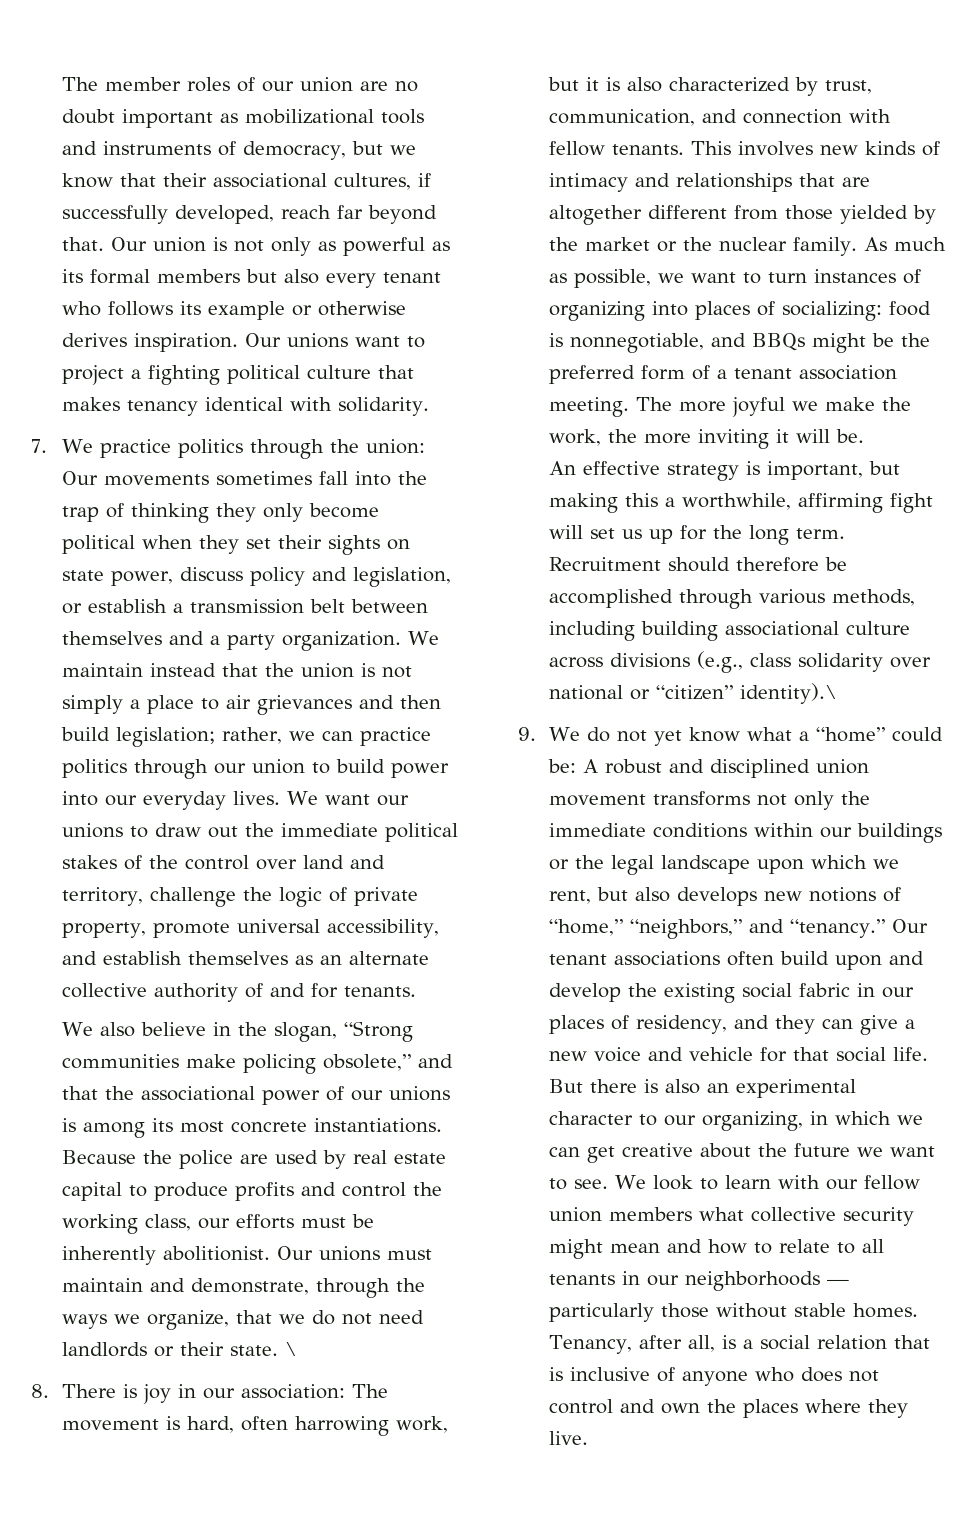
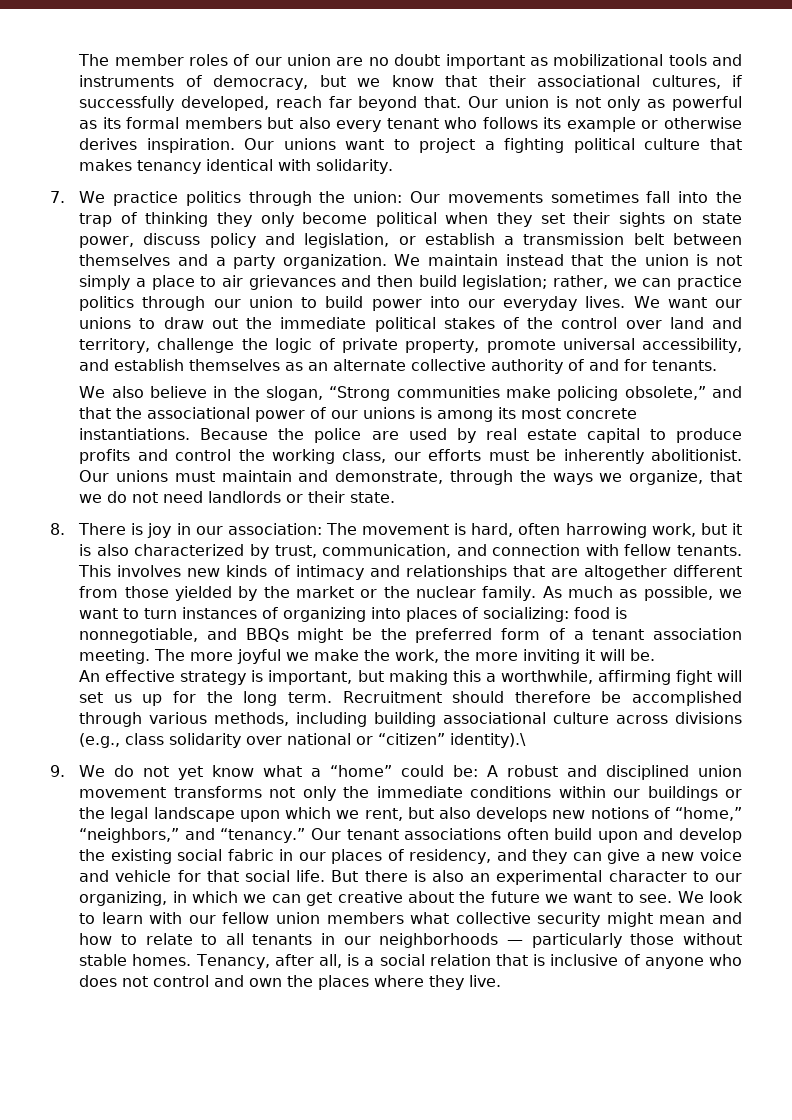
- \

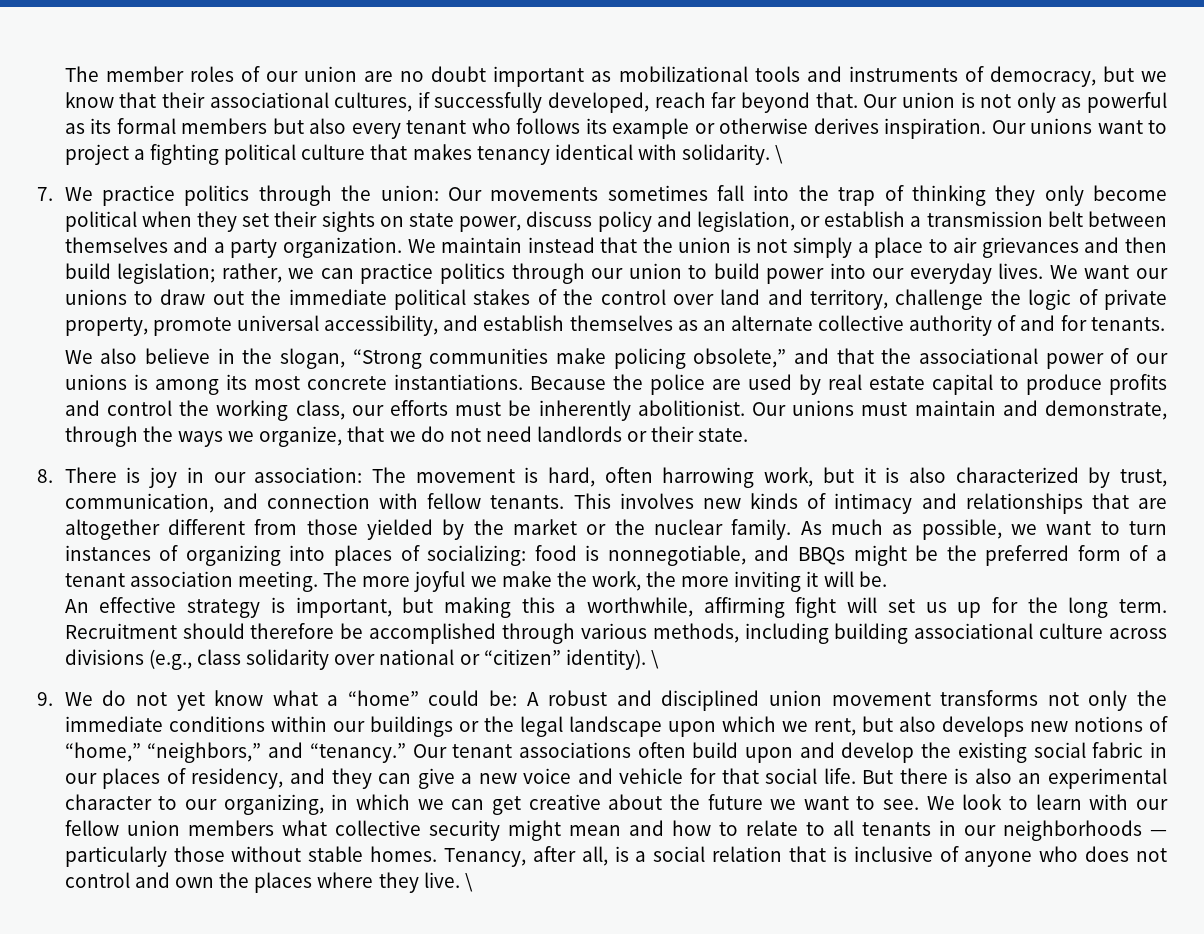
- Our unions want to project a fighting political culture that makes tenancy identical with solidarity.
+ Our unions want to project a fighting political culture that makes tenancy identical with solidarity. \
- Recruitment should therefore be accomplished through various methods, including building associational culture across divisions (e.g., class solidarity over national or “citizen” identity).\
+ Recruitment should therefore be accomplished through various methods, including building associational culture across divisions (e.g., class solidarity over national or “citizen” identity). \
- Tenancy, after all, is a social relation that is inclusive of anyone who does not control and own the places where they live.
+ Tenancy, after all, is a social relation that is inclusive of anyone who does not control and own the places where they live. \

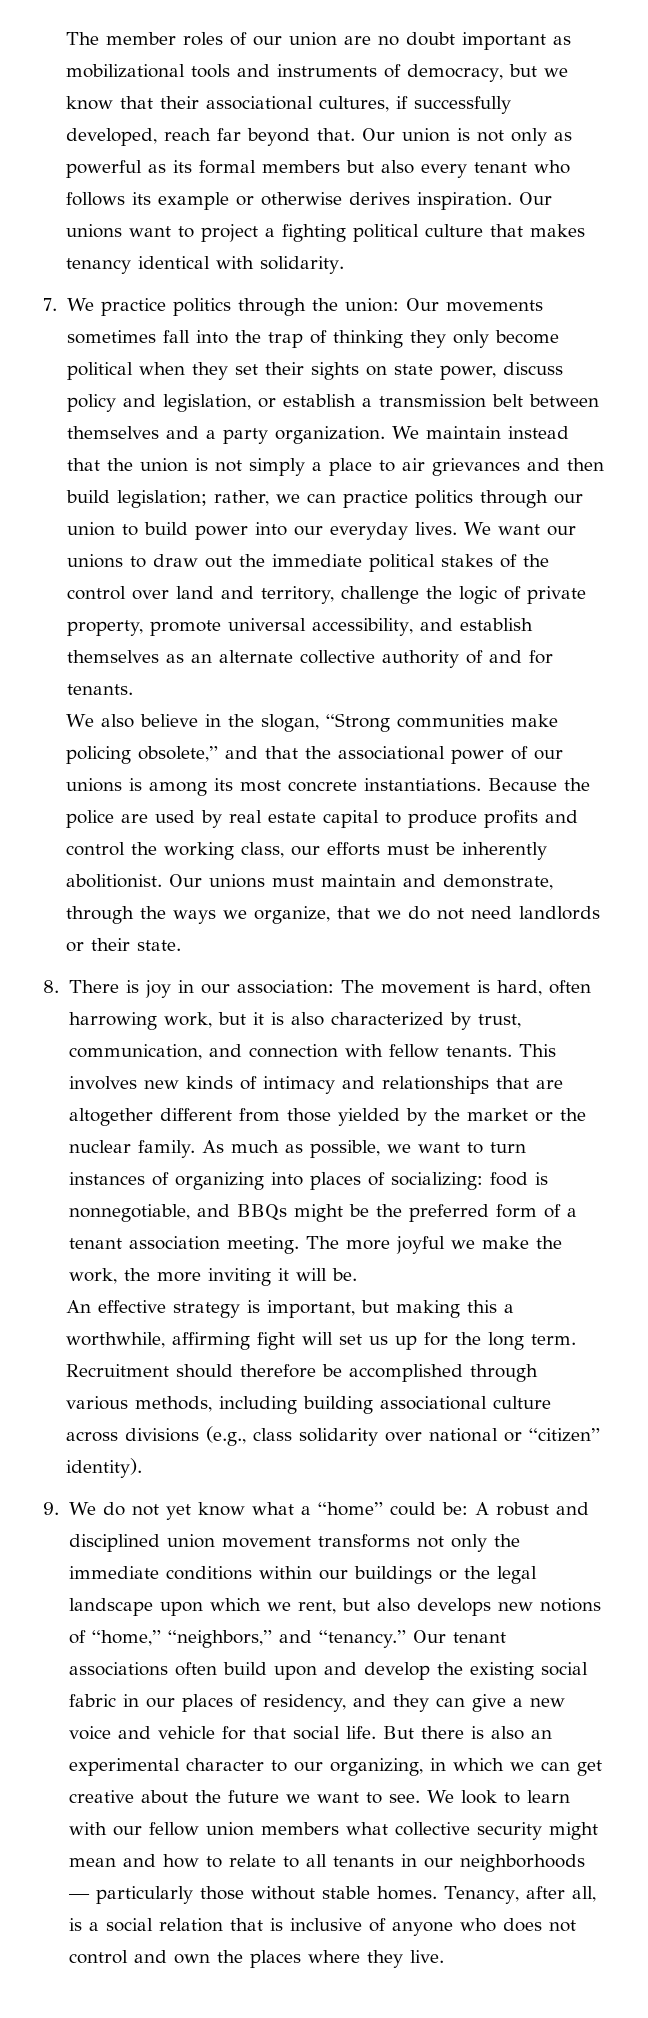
- Our unions want to project a fighting political culture that makes tenancy identical with solidarity. \
+ Our unions want to project a fighting political culture that makes tenancy identical with solidarity.
- Recruitment should therefore be accomplished through various methods, including building associational culture across divisions (e.g., class solidarity over national or “citizen” identity). \
+ Recruitment should therefore be accomplished through various methods, including building associational culture across divisions (e.g., class solidarity over national or “citizen” identity).
- Tenancy, after all, is a social relation that is inclusive of anyone who does not control and own the places where they live. \
+ Tenancy, after all, is a social relation that is inclusive of anyone who does not control and own the places where they live.

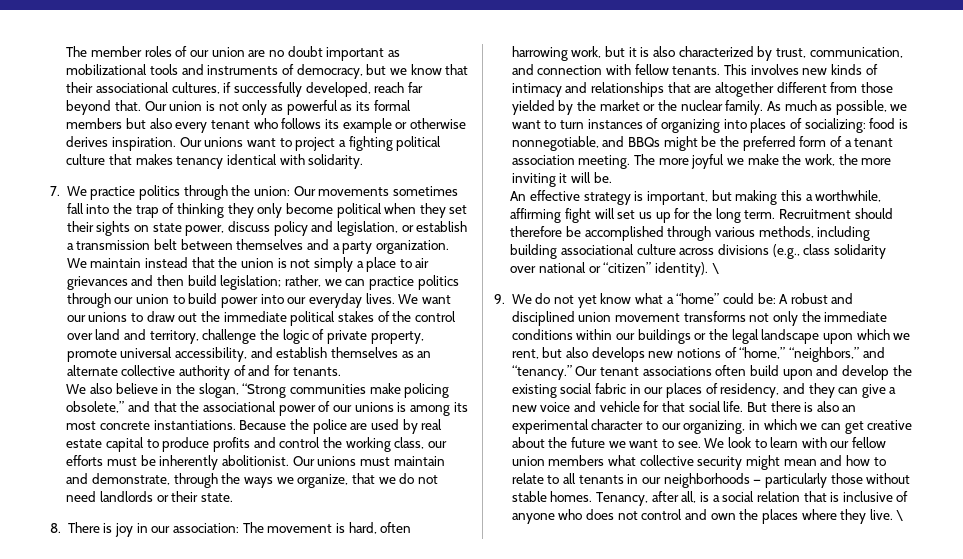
- Recruitment should therefore be accomplished through various methods, including building associational culture across divisions (e.g., class solidarity over national or “citizen” identity).
+ Recruitment should therefore be accomplished through various methods, including building associational culture across divisions (e.g., class solidarity over national or “citizen” identity). \
- Tenancy, after all, is a social relation that is inclusive of anyone who does not control and own the places where they live.
+ Tenancy, after all, is a social relation that is inclusive of anyone who does not control and own the places where they live. \

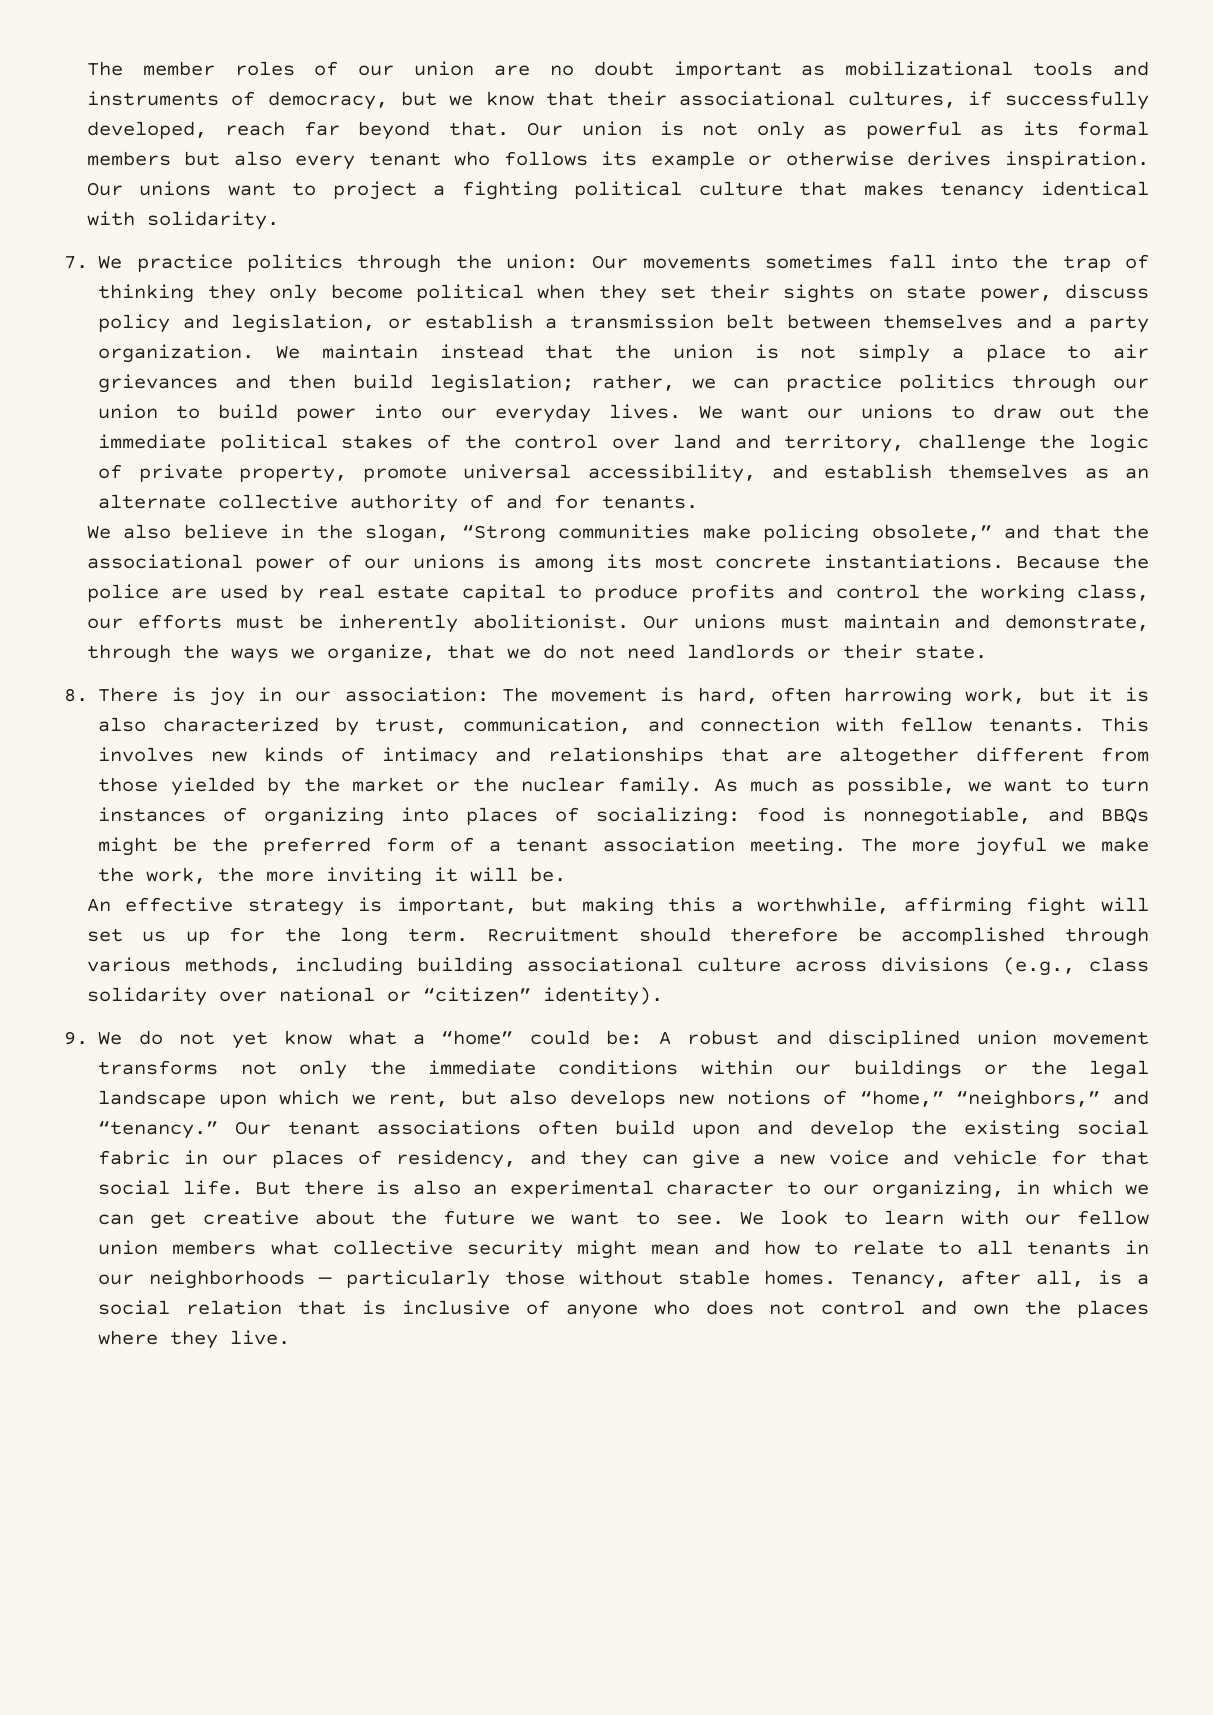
- Recruitment should therefore be accomplished through various methods, including building associational culture across divisions (e.g., class solidarity over national or “citizen” identity). \
+ Recruitment should therefore be accomplished through various methods, including building associational culture across divisions (e.g., class solidarity over national or “citizen” identity).
- Tenancy, after all, is a social relation that is inclusive of anyone who does not control and own the places where they live. \
+ Tenancy, after all, is a social relation that is inclusive of anyone who does not control and own the places where they live.

